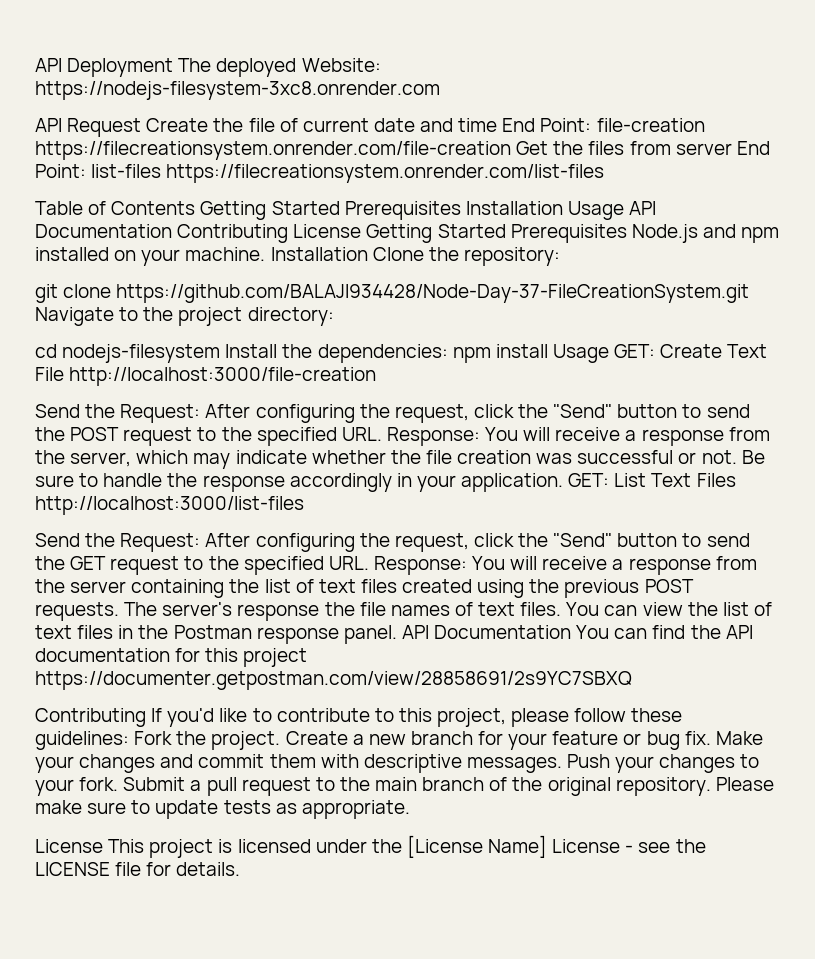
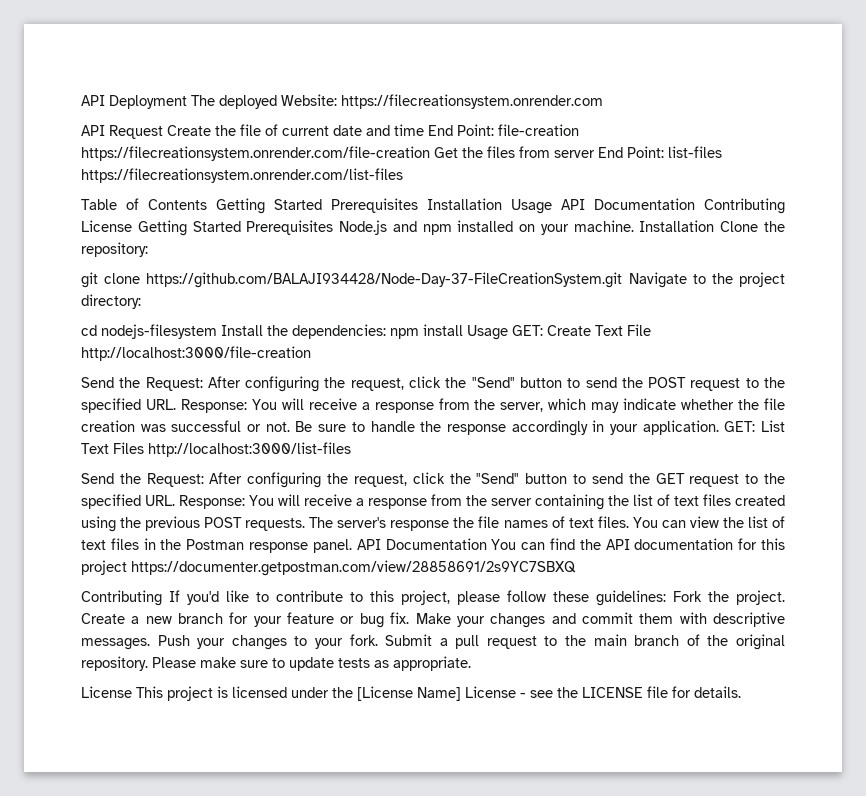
- API Deployment The deployed Website: https://nodejs-filesystem-3xc8.onrender.com
+ API Deployment The deployed Website: https://filecreationsystem.onrender.com

